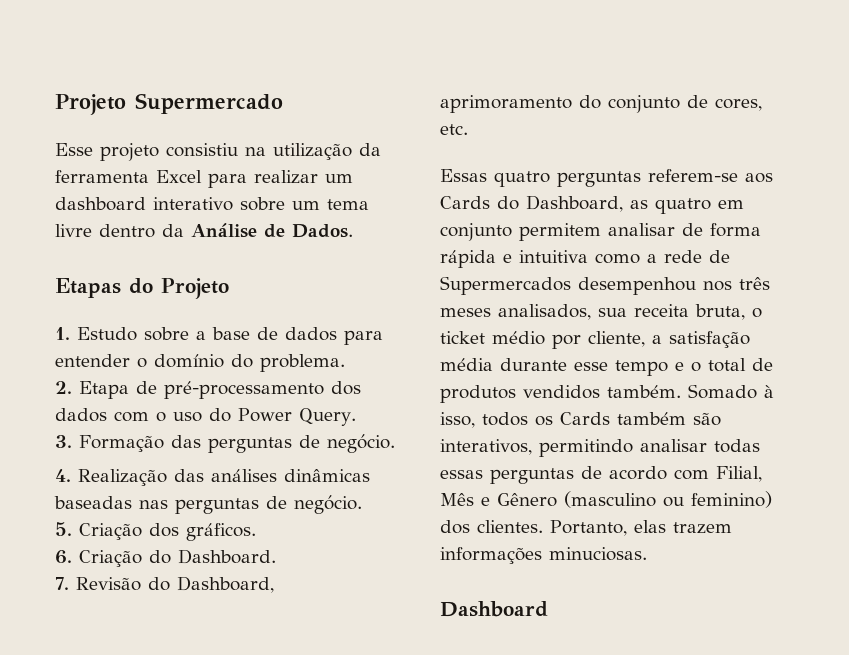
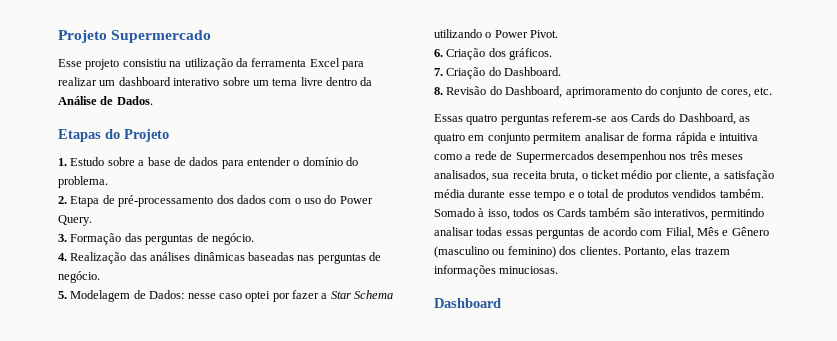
- 5. Criação dos gráficos.
+ 5. Modelagem de Dados: nesse caso optei por fazer a Star Schema utilizando o Power Pivot.
+ 6. Criação dos gráficos.
- 6. Criação do Dashboard.
+ 7. Criação do Dashboard.
- 7. Revisão do Dashboard, aprimoramento do conjunto de cores, etc.
+ 8. Revisão do Dashboard, aprimoramento do conjunto de cores, etc.

